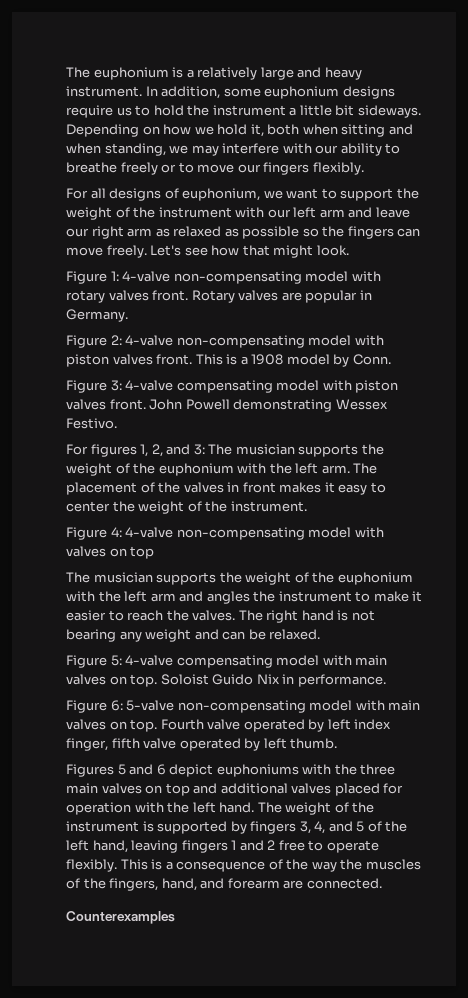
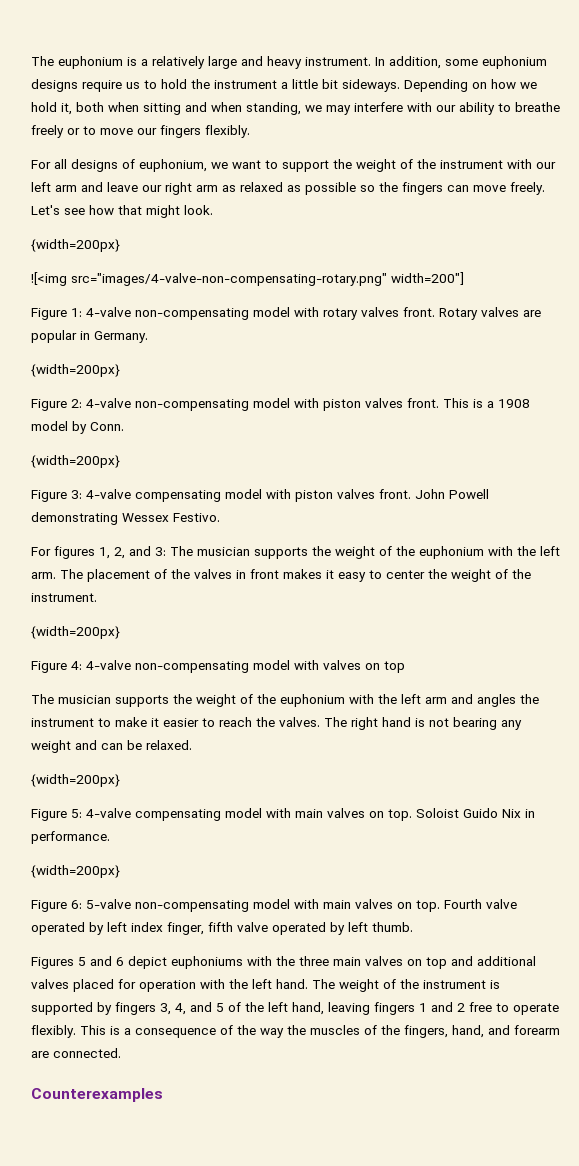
  Let's see how that might look.
+ {width=200px}
+ ![<img src="images/4-valve-non-compensating-rotary.png" width=200"]
  Rotary valves are popular in Germany.
+ {width=200px}
  This is a 1908 model by Conn.
+ {width=200px}
  The placement of the valves in front makes it easy to center the weight of the instrument.
+ {width=200px}
  The right hand is not bearing any weight and can be relaxed.
+ {width=200px}
  Soloist Guido Nix in performance.
+ {width=200px}

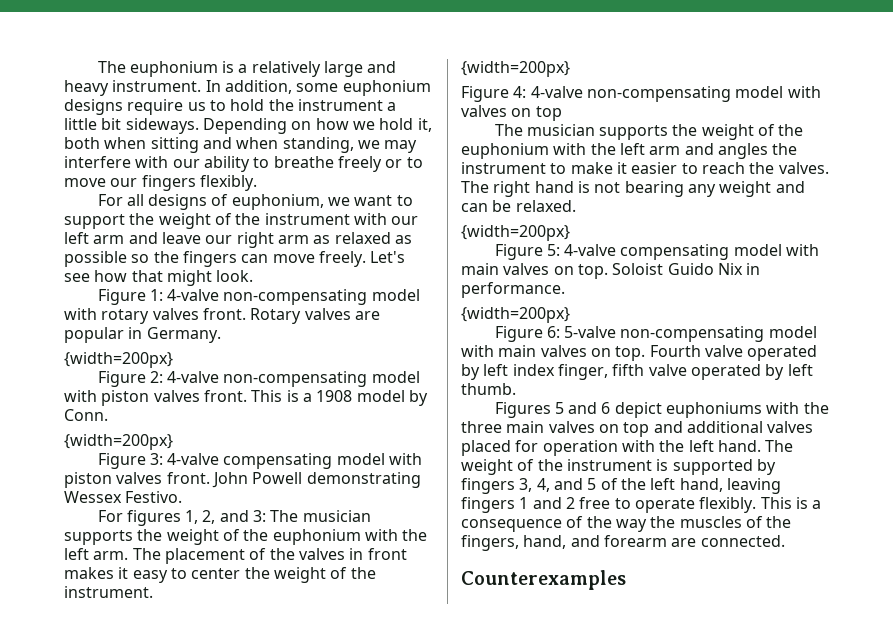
  Let's see how that might look.
- {width=200px}
- ![<img src="images/4-valve-non-compensating-rotary.png" width=200"]

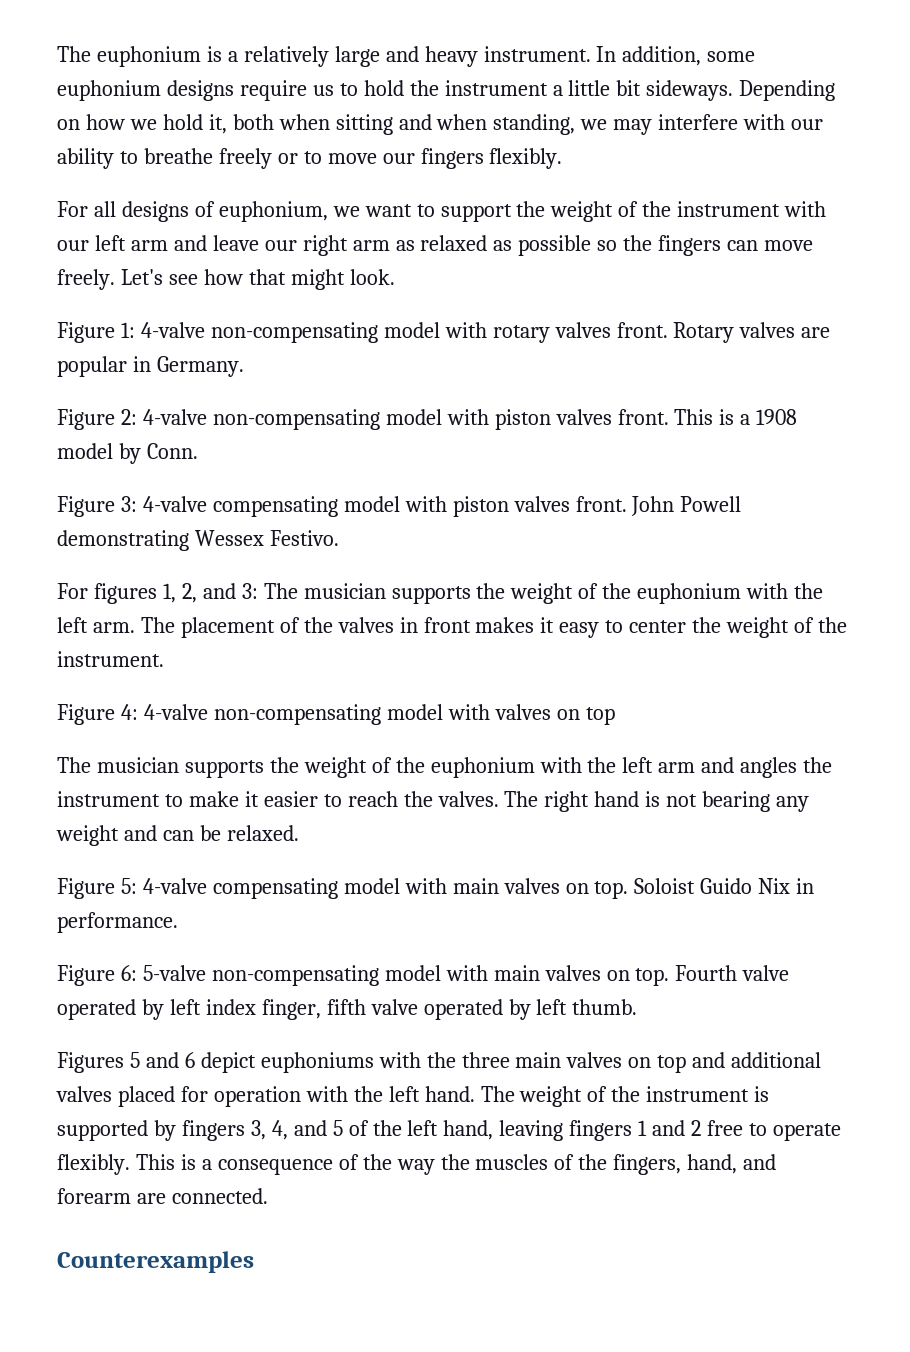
  Rotary valves are popular in Germany.
- {width=200px}
  This is a 1908 model by Conn.
- {width=200px}
  The placement of the valves in front makes it easy to center the weight of the instrument.
- {width=200px}
  The right hand is not bearing any weight and can be relaxed.
- {width=200px}
  Soloist Guido Nix in performance.
- {width=200px}

